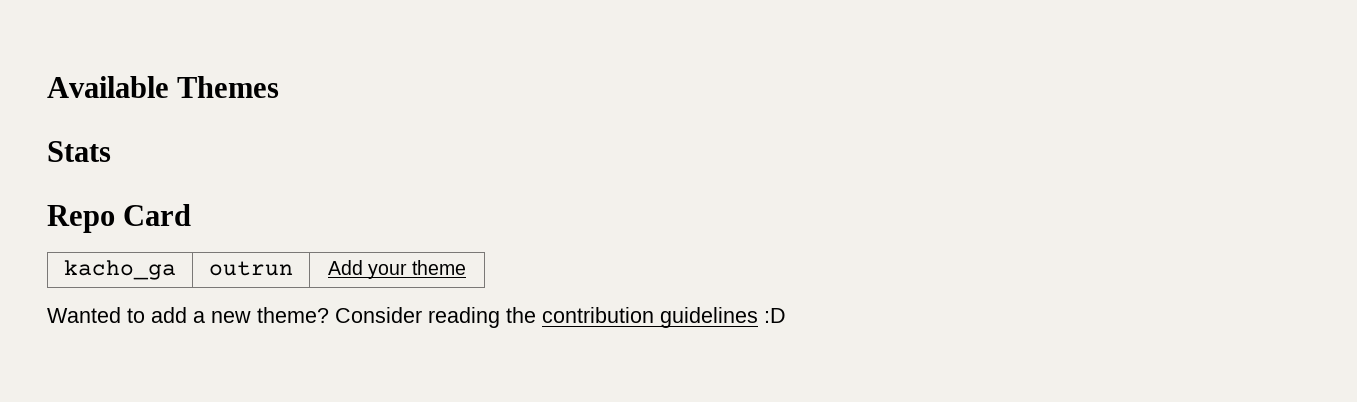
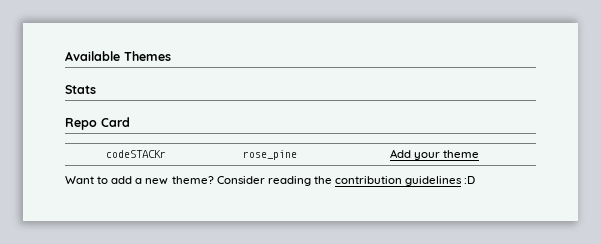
- kacho_ga | outrun | Add your theme
+ codeSTACKr | rose_pine | Add your theme
- Wanted to add a new theme?
+ Want to add a new theme?

